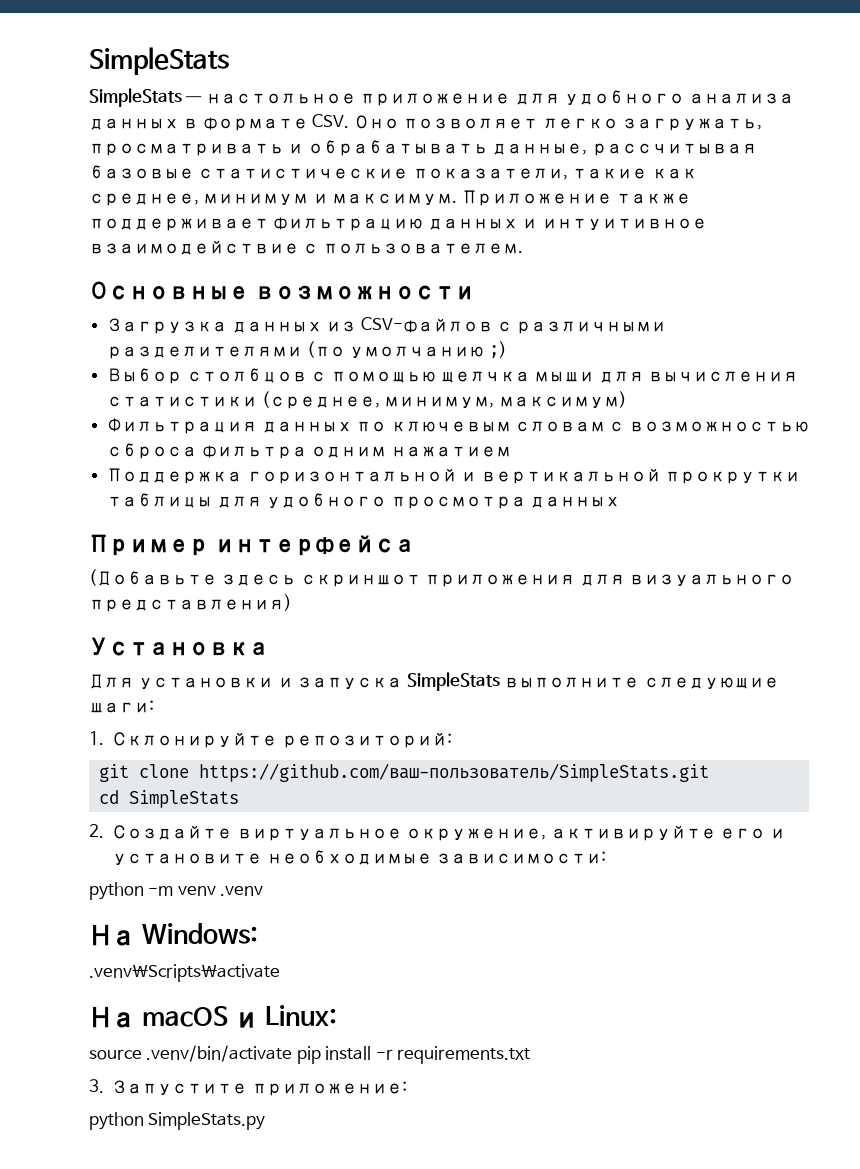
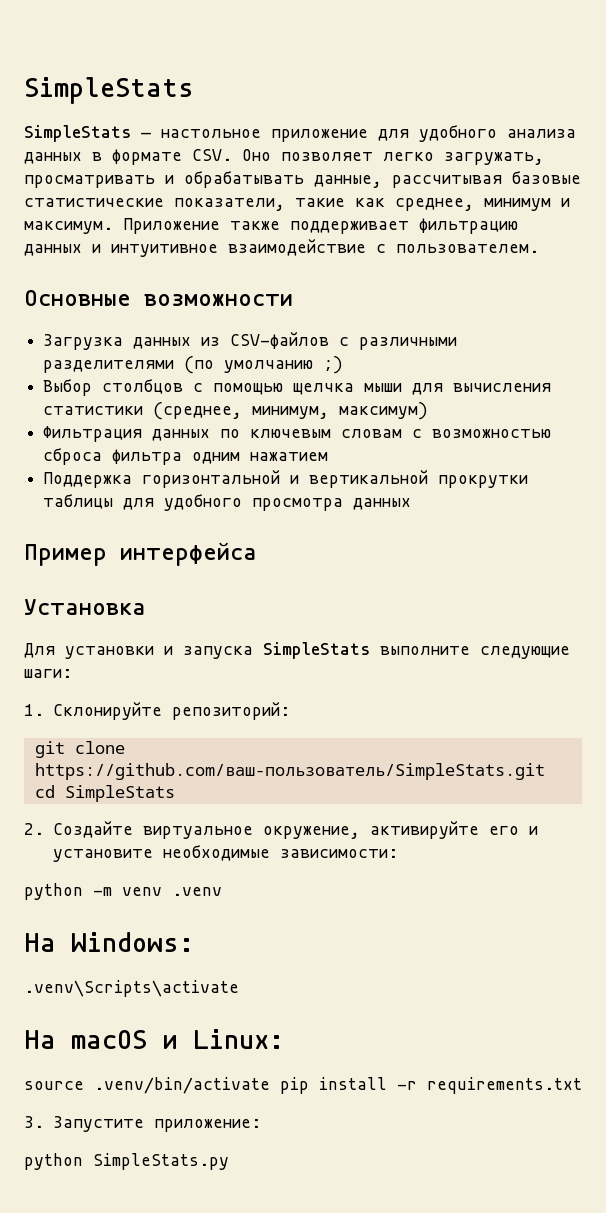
- (Добавьте здесь скриншот приложения для визуального представления)

